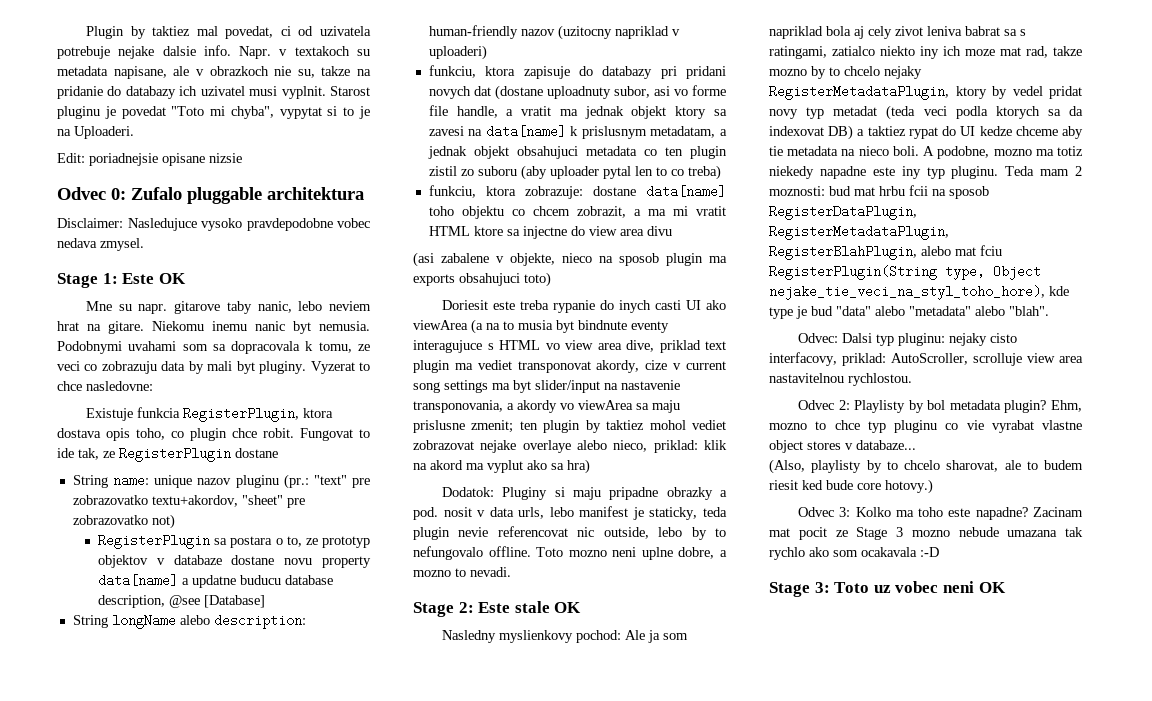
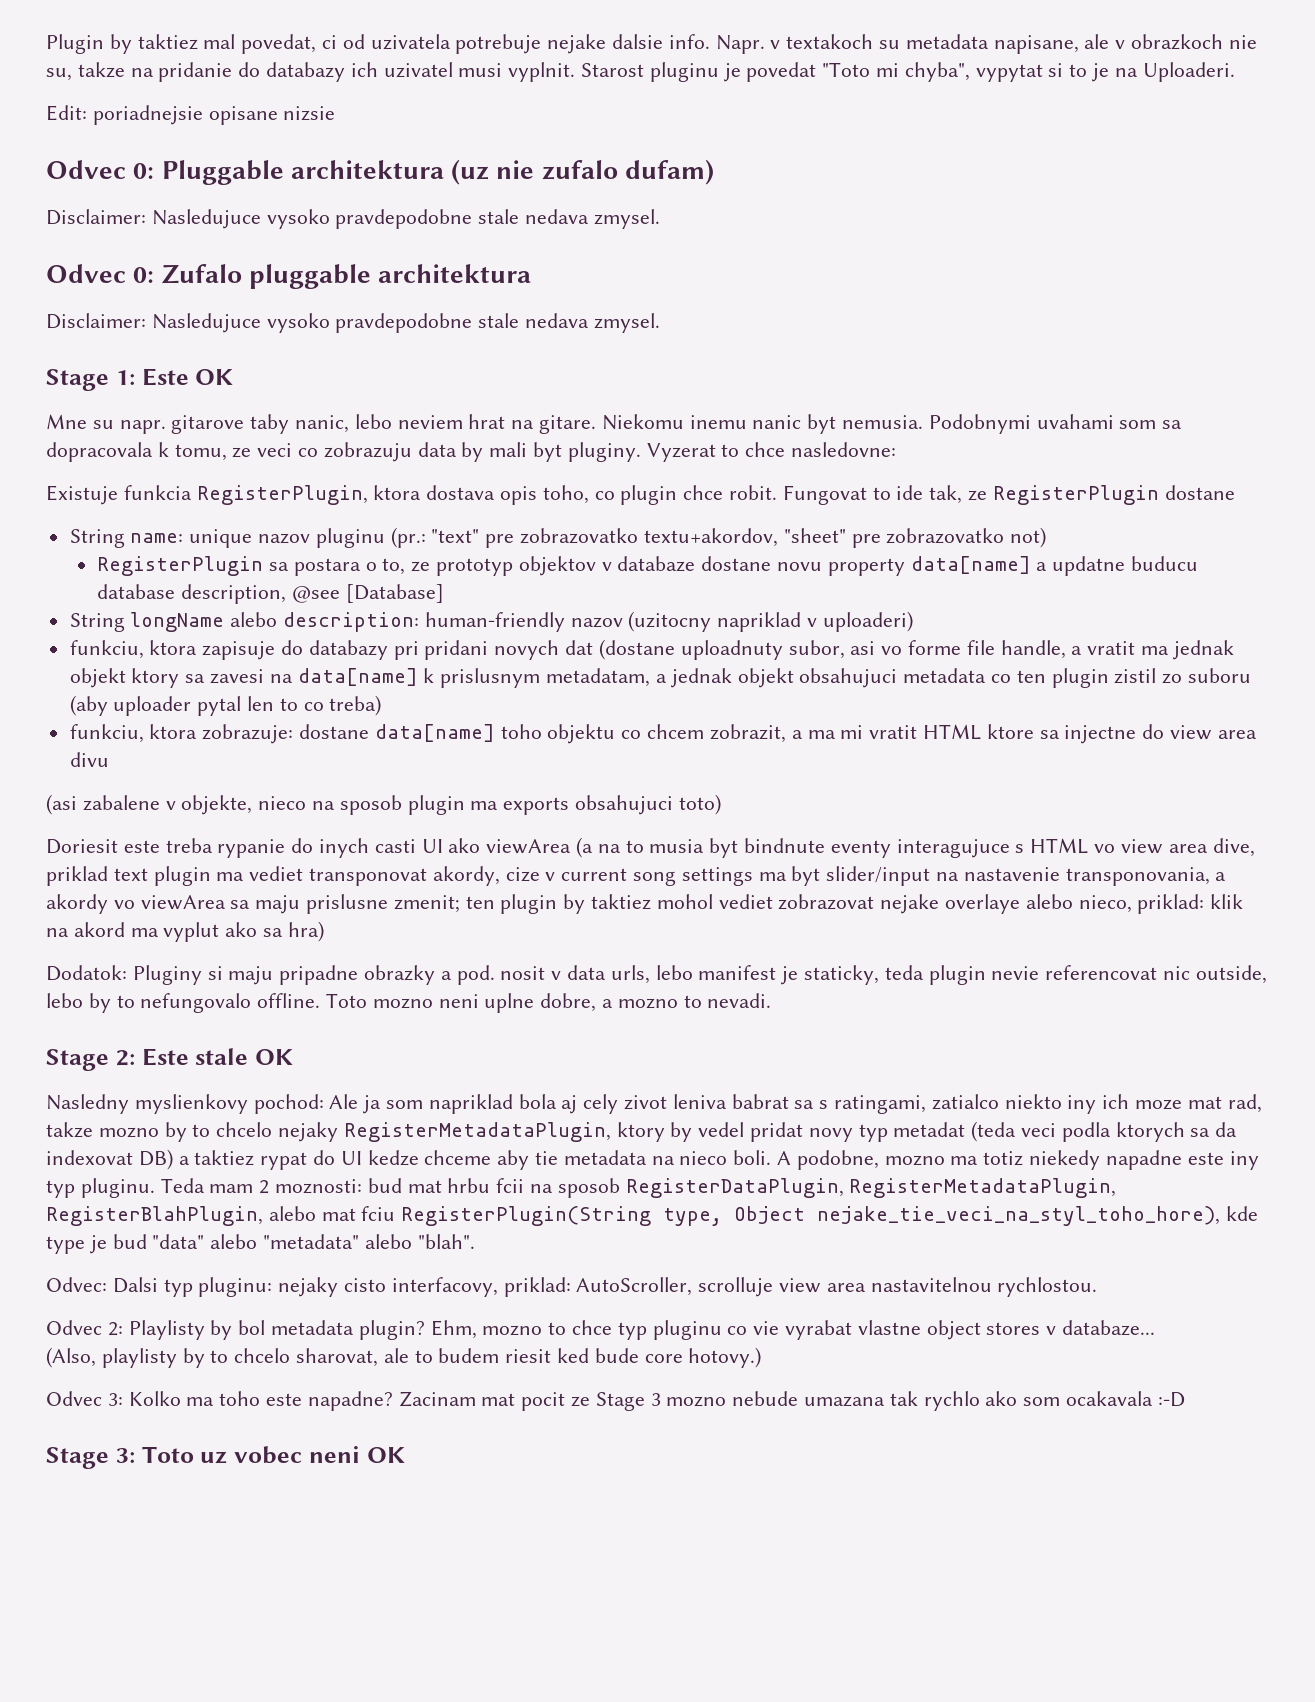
+ Odvec 0: Pluggable architektura (uz nie zufalo dufam)
+ Disclaimer: Nasledujuce vysoko pravdepodobne stale nedava zmysel.
  Odvec 0: Zufalo pluggable architektura
- Disclaimer: Nasledujuce vysoko pravdepodobne vobec nedava zmysel.
+ Disclaimer: Nasledujuce vysoko pravdepodobne stale nedava zmysel.

